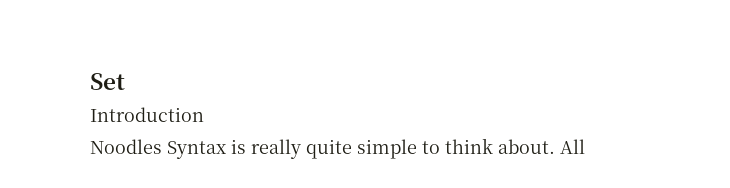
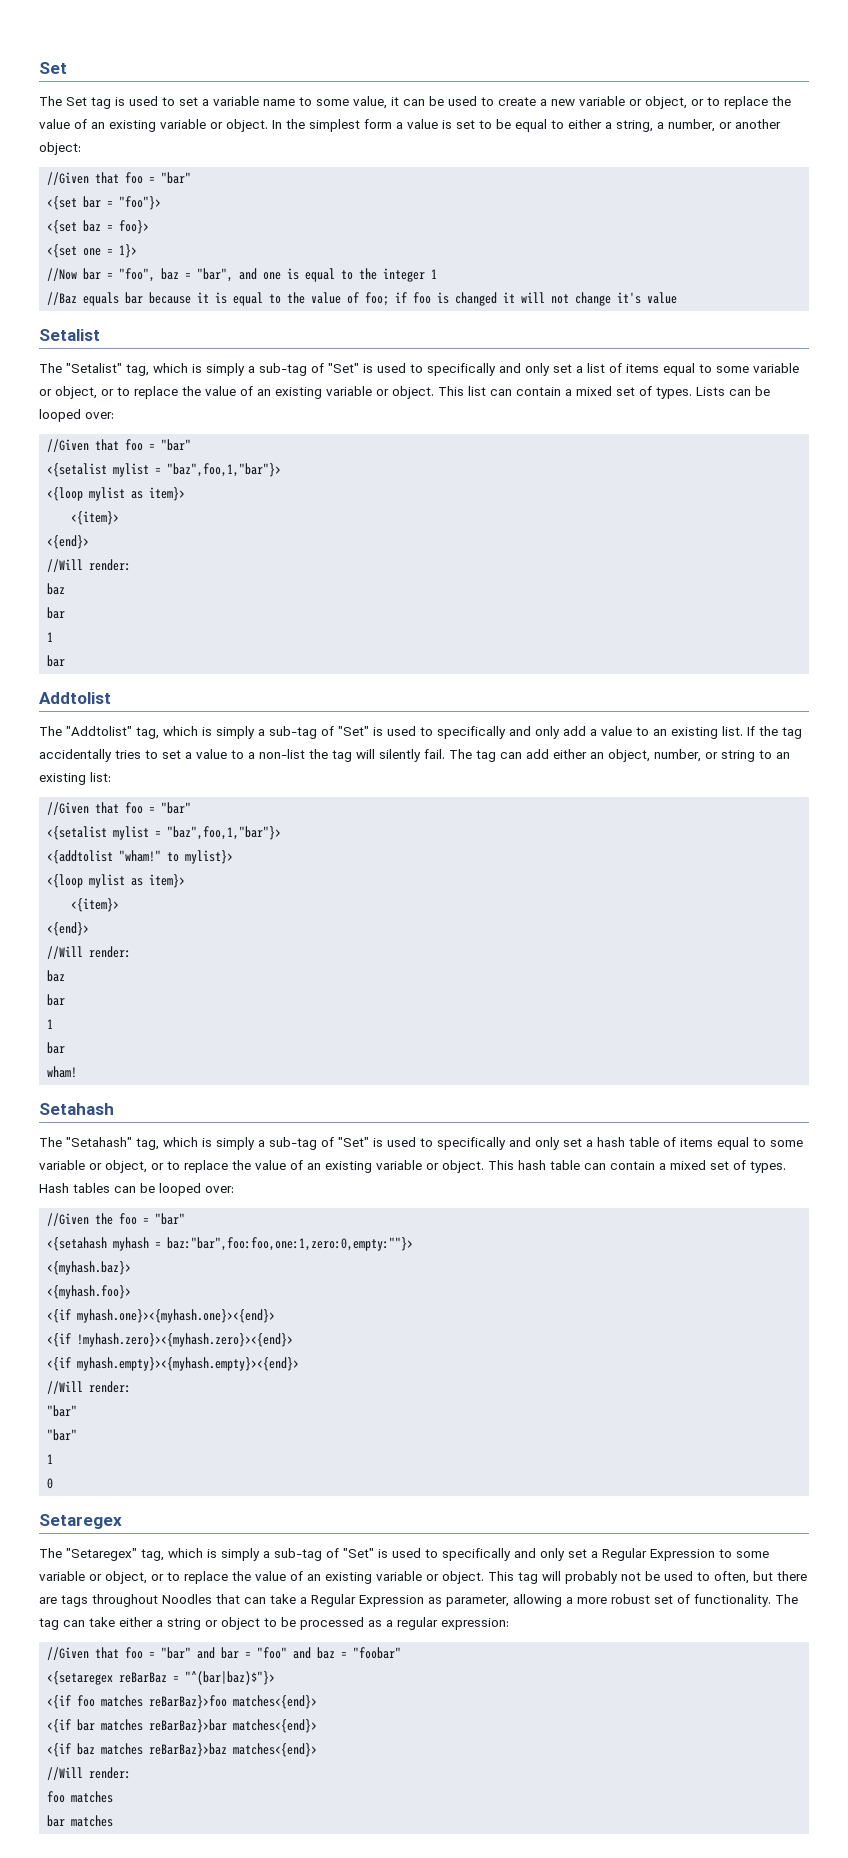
- Introduction
- Noodles Syntax is really quite simple to think about. All
+ The Set tag is used to set a variable name to some value, it can be used to create a new variable or object, or to replace the value of an existing variable or object. In the simplest form a value is set to be equal to either a string, a number, or another object:
+ //Given that foo = "bar"
+ <{set bar = "foo"}>
+ <{set baz = foo}>
+ <{set one = 1}>
+ //Now bar = "foo", baz = "bar", and one is equal to the integer 1
+ //Baz equals bar because it is equal to the value of foo; if foo is changed it will not change it's value
+ Setalist
+ The "Setalist" tag, which is simply a sub-tag of "Set" is used to specifically and only set a list of items equal to some variable or object, or to replace the value of an existing variable or object. This list can contain a mixed set of types. Lists can be looped over:
+ //Given that foo = "bar"
+ <{setalist mylist = "baz",foo,1,"bar"}>
+ <{loop mylist as item}>
+ <{item}>
+ <{end}>
+ //Will render:
+ baz
+ bar
+ 1
+ bar
+ Addtolist
+ The "Addtolist" tag, which is simply a sub-tag of "Set" is used to specifically and only add a value to an existing list. If the tag accidentally tries to set a value to a non-list the tag will silently fail. The tag can add either an object, number, or string to an existing list:
+ //Given that foo = "bar"
+ <{setalist mylist = "baz",foo,1,"bar"}>
+ <{addtolist "wham!" to mylist}>
+ <{loop mylist as item}>
+ <{item}>
+ <{end}>
+ //Will render:
+ baz
+ bar
+ 1
+ bar
+ wham!
+ Setahash
+ The "Setahash" tag, which is simply a sub-tag of "Set" is used to specifically and only set a hash table of items equal to some variable or object, or to replace the value of an existing variable or object. This hash table can contain a mixed set of types. Hash tables can be looped over:
+ //Given the foo = "bar"
+ <{setahash myhash = baz:"bar",foo:foo,one:1,zero:0,empty:""}>
+ <{myhash.baz}>
+ <{myhash.foo}>
+ <{if myhash.one}><{myhash.one}><{end}>
+ <{if !myhash.zero}><{myhash.zero}><{end}>
+ <{if myhash.empty}><{myhash.empty}><{end}>
+ //Will render:
+ "bar"
+ "bar"
+ 1
+ 0
+ Setaregex
+ The "Setaregex" tag, which is simply a sub-tag of "Set" is used to specifically and only set a Regular Expression to some variable or object, or to replace the value of an existing variable or object. This tag will probably not be used to often, but there are tags throughout Noodles that can take a Regular Expression as parameter, allowing a more robust set of functionality. The tag can take either a string or object to be processed as a regular expression:
+ //Given that foo = "bar" and bar = "foo" and baz = "foobar"
+ <{setaregex reBarBaz = "^(bar|baz)$"}>
+ <{if foo matches reBarBaz}>foo matches<{end}>
+ <{if bar matches reBarBaz}>bar matches<{end}>
+ <{if baz matches reBarBaz}>baz matches<{end}>
+ //Will render:
+ foo matches
+ bar matches

